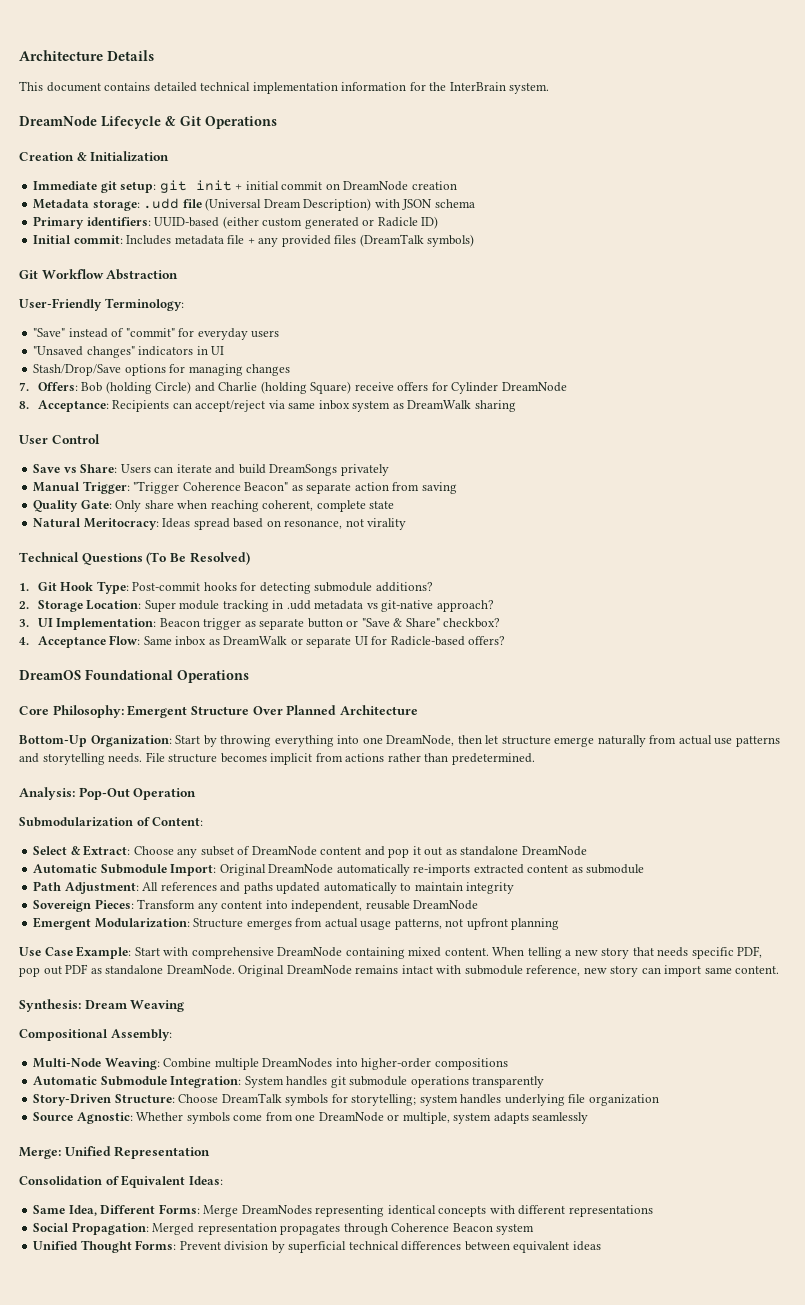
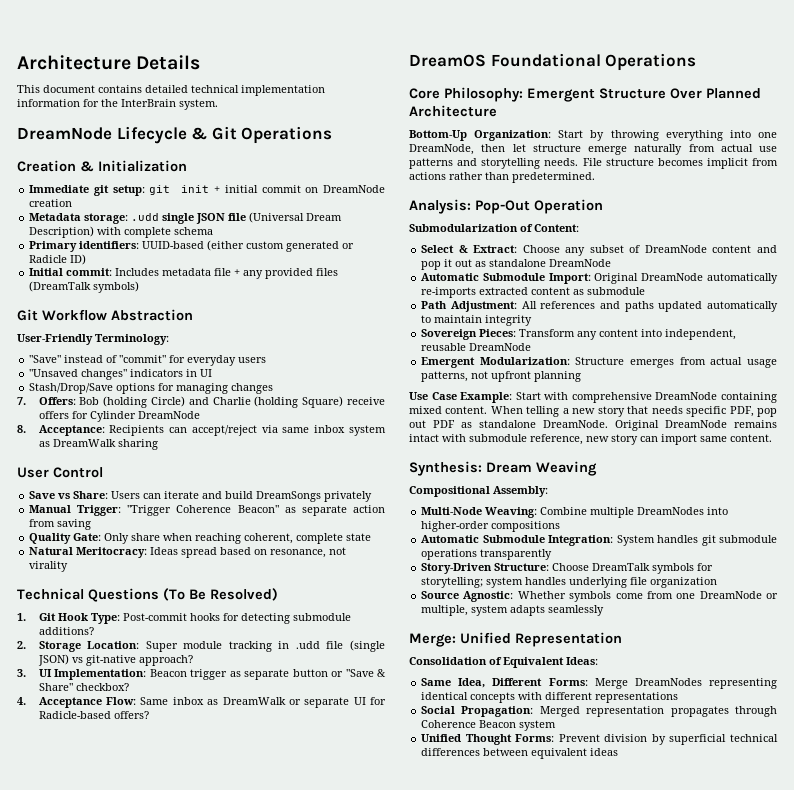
- Metadata storage: .udd file (Universal Dream Description) with JSON schema
+ Metadata storage: .udd single JSON file (Universal Dream Description) with complete schema
- 2. Storage Location: Super module tracking in .udd metadata vs git-native approach?
+ 2. Storage Location: Super module tracking in .udd file (single JSON) vs git-native approach?

